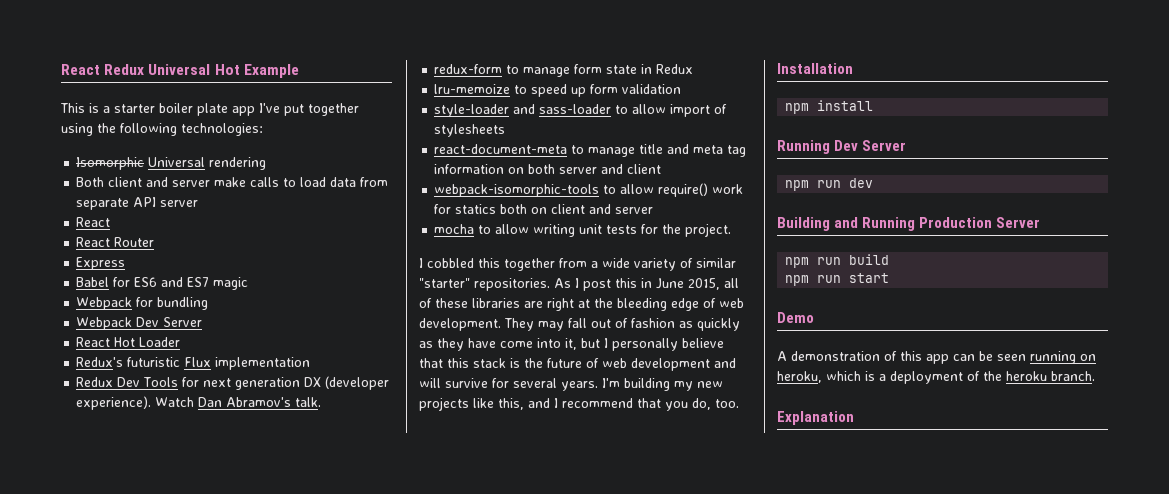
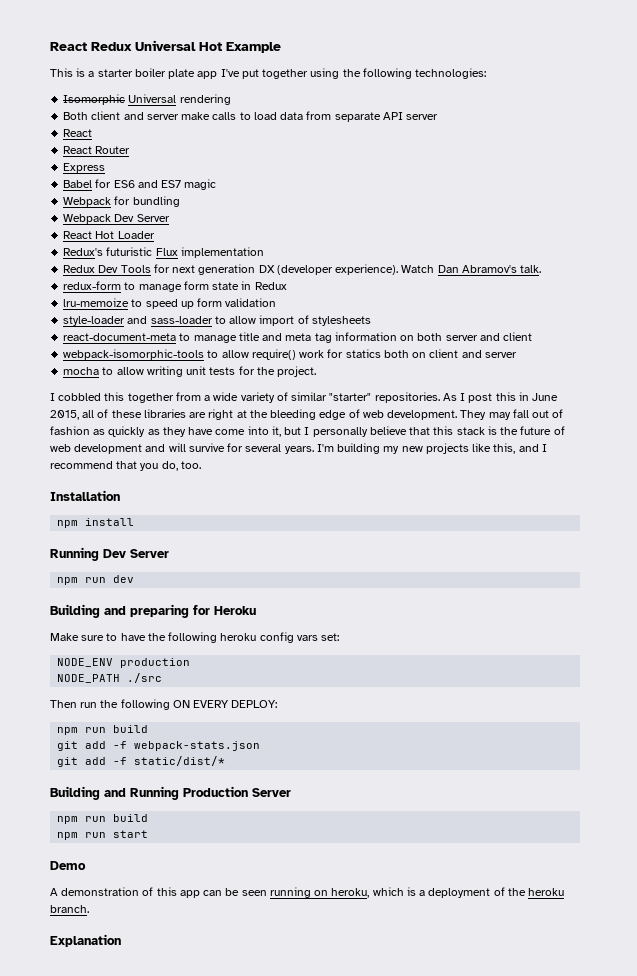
+ Building and preparing for Heroku
+ Make sure to have the following heroku config vars set:
+ NODE_ENV production
+ NODE_PATH ./src
+ Then run the following ON EVERY DEPLOY:
+ npm run build
+ git add -f webpack-stats.json
+ git add -f static/dist/*

